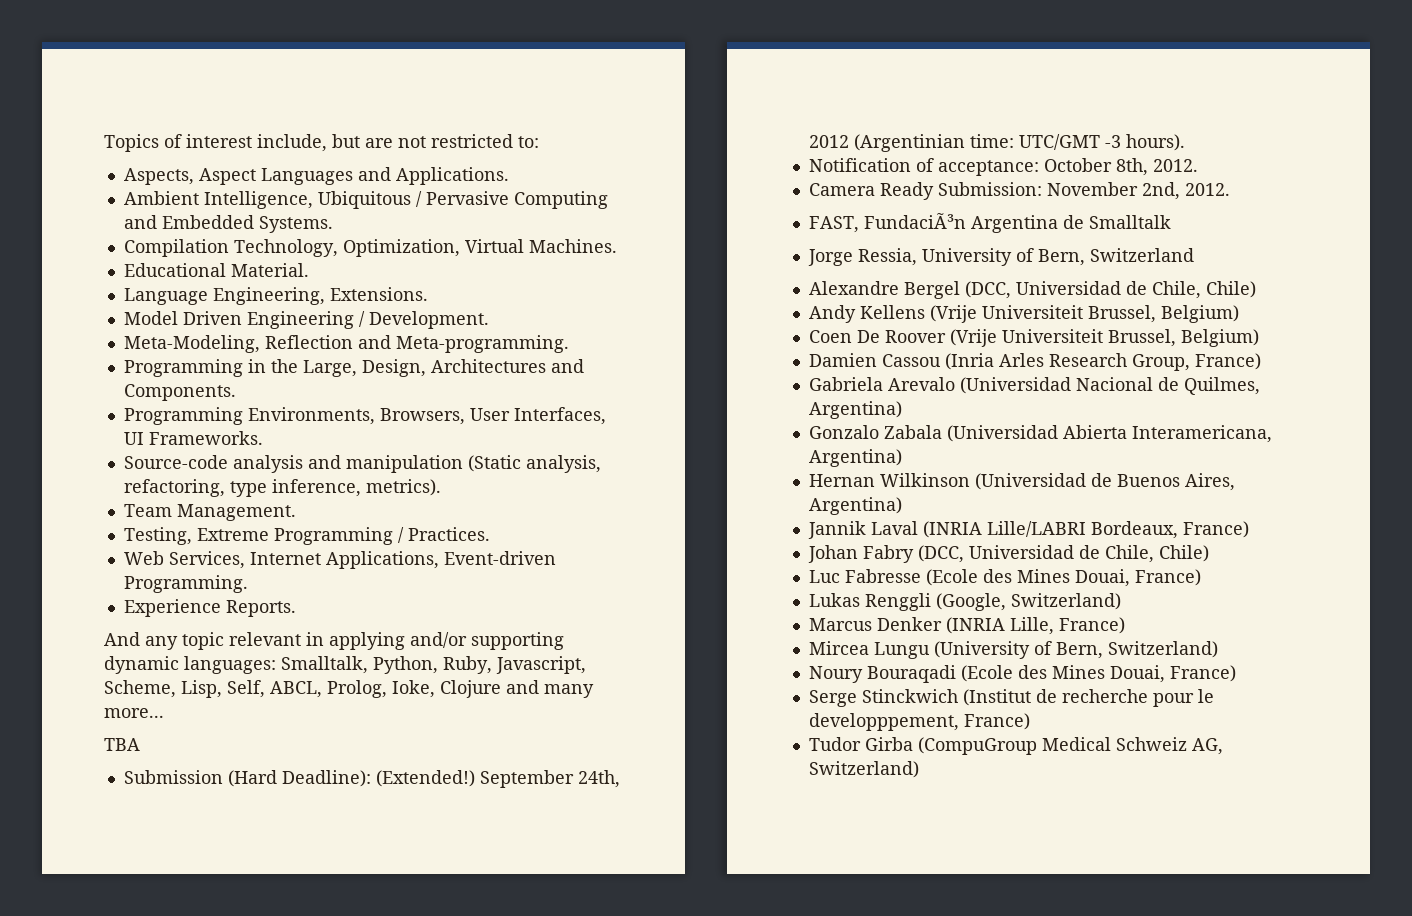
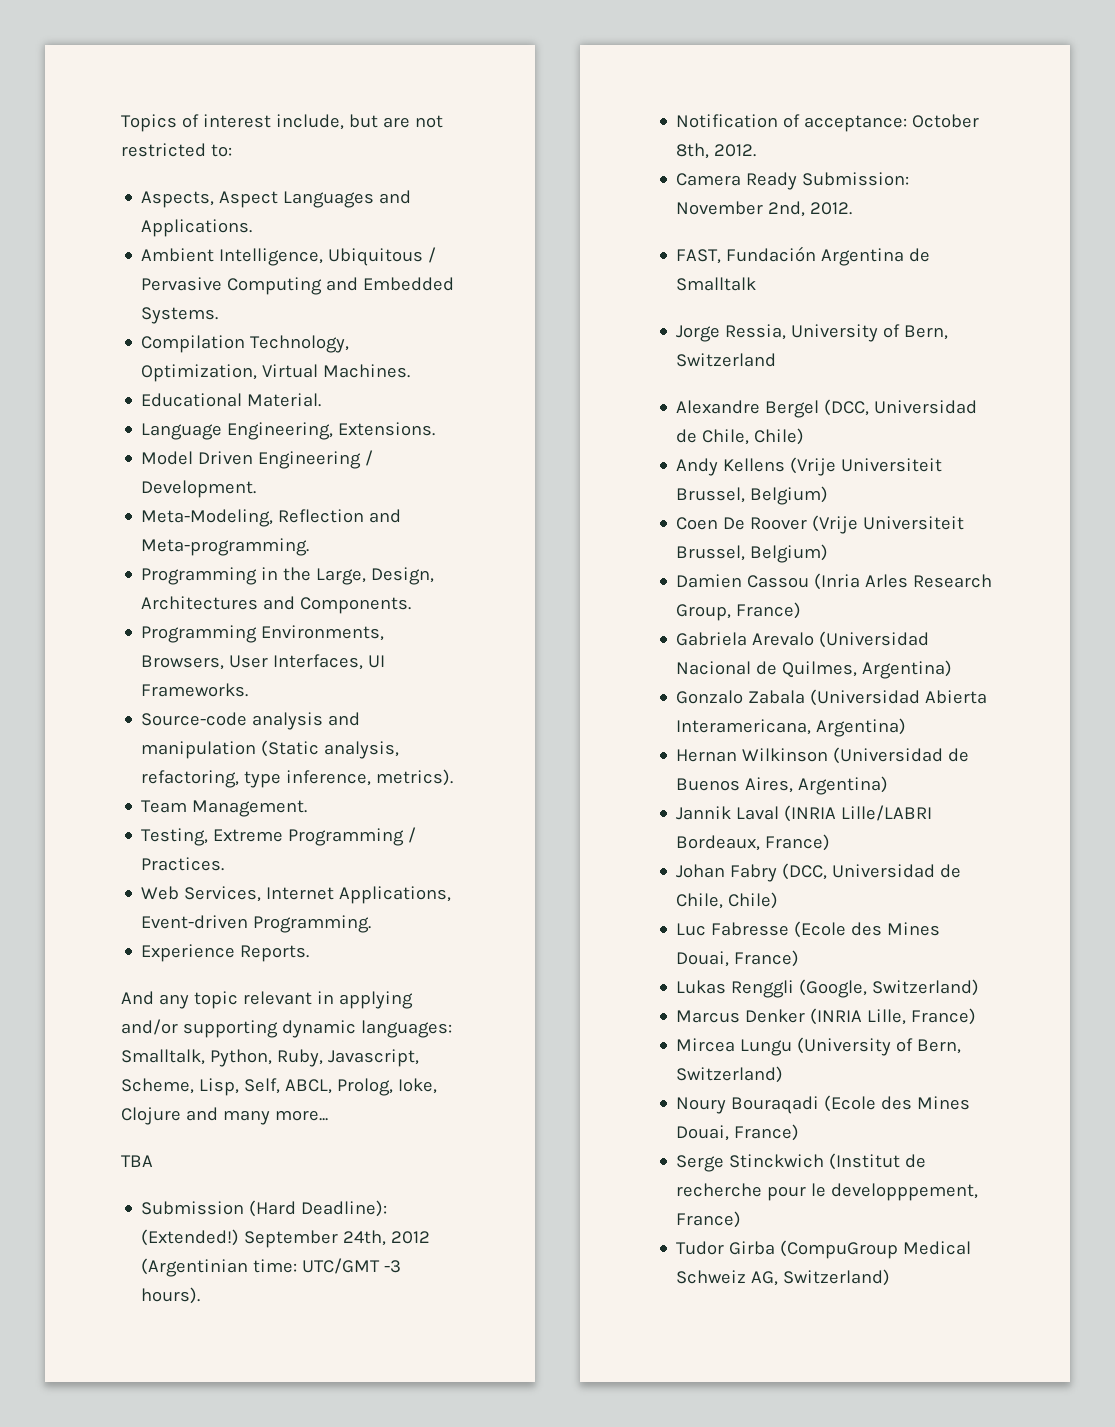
- FAST, FundaciÃ³n Argentina de Smalltalk
+ FAST, Fundación Argentina de Smalltalk

